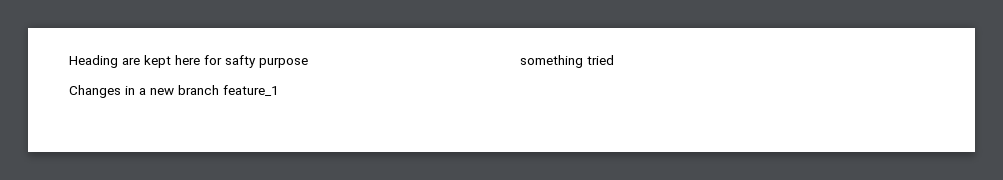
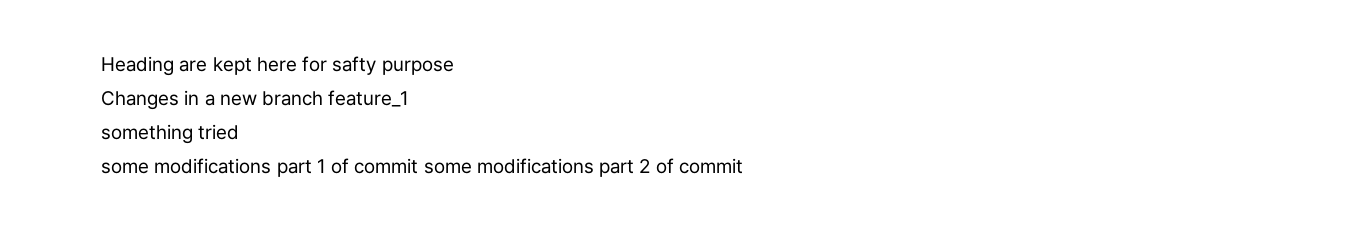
+ some modifications part 1 of commit some modifications part 2 of commit

